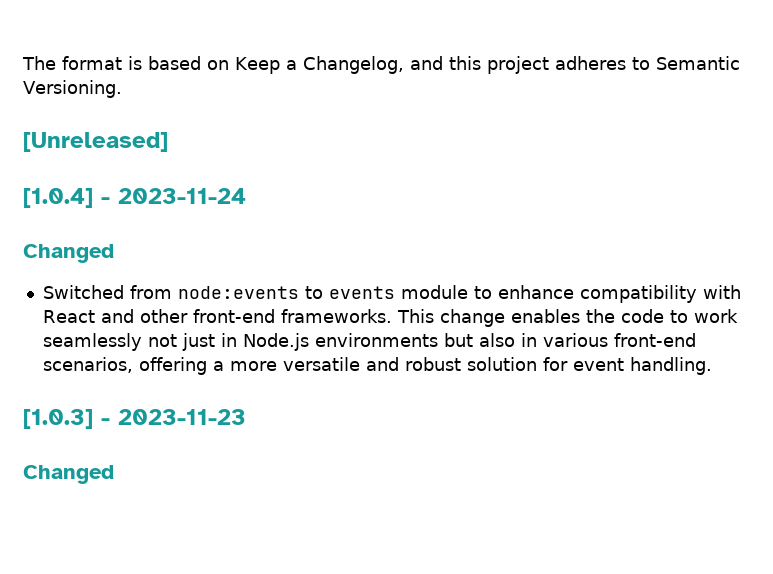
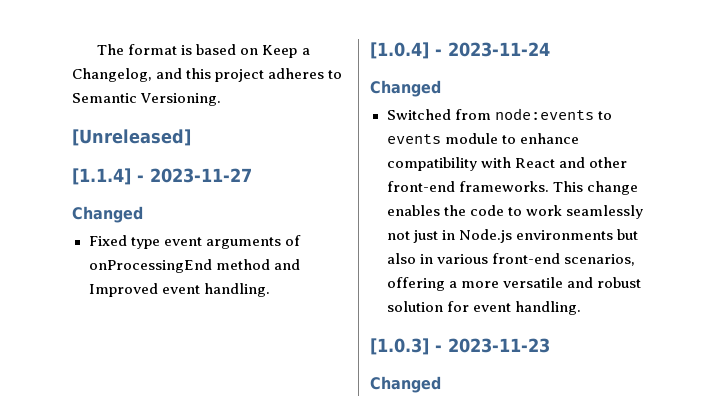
+ [1.1.4] - 2023-11-27
+ Changed
+ Fixed type event arguments of onProcessingEnd method and Improved event handling.

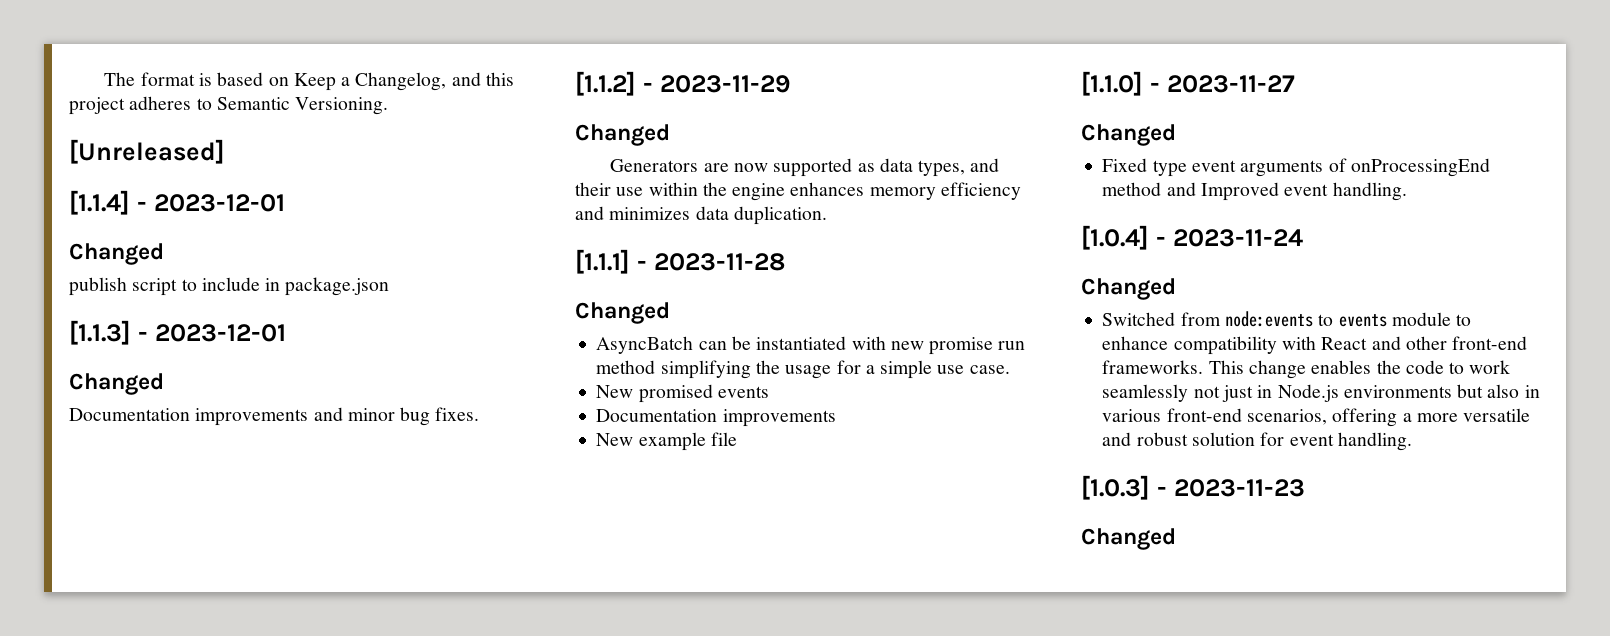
- [1.1.4] - 2023-11-27
+ [1.1.4] - 2023-12-01
+ Changed
+ publish script to include in package.json
+ [1.1.3] - 2023-12-01
+ Changed
+ Documentation improvements and minor bug fixes.
+ [1.1.2] - 2023-11-29
+ Changed
+ Generators are now supported as data types, and their use within the engine enhances memory efficiency and minimizes data duplication.
+ [1.1.1] - 2023-11-28
+ Changed
+ AsyncBatch can be instantiated with new promise run method simplifying the usage for a simple use case.
+ New promised events
+ Documentation improvements
+ New example file
+ [1.1.0] - 2023-11-27

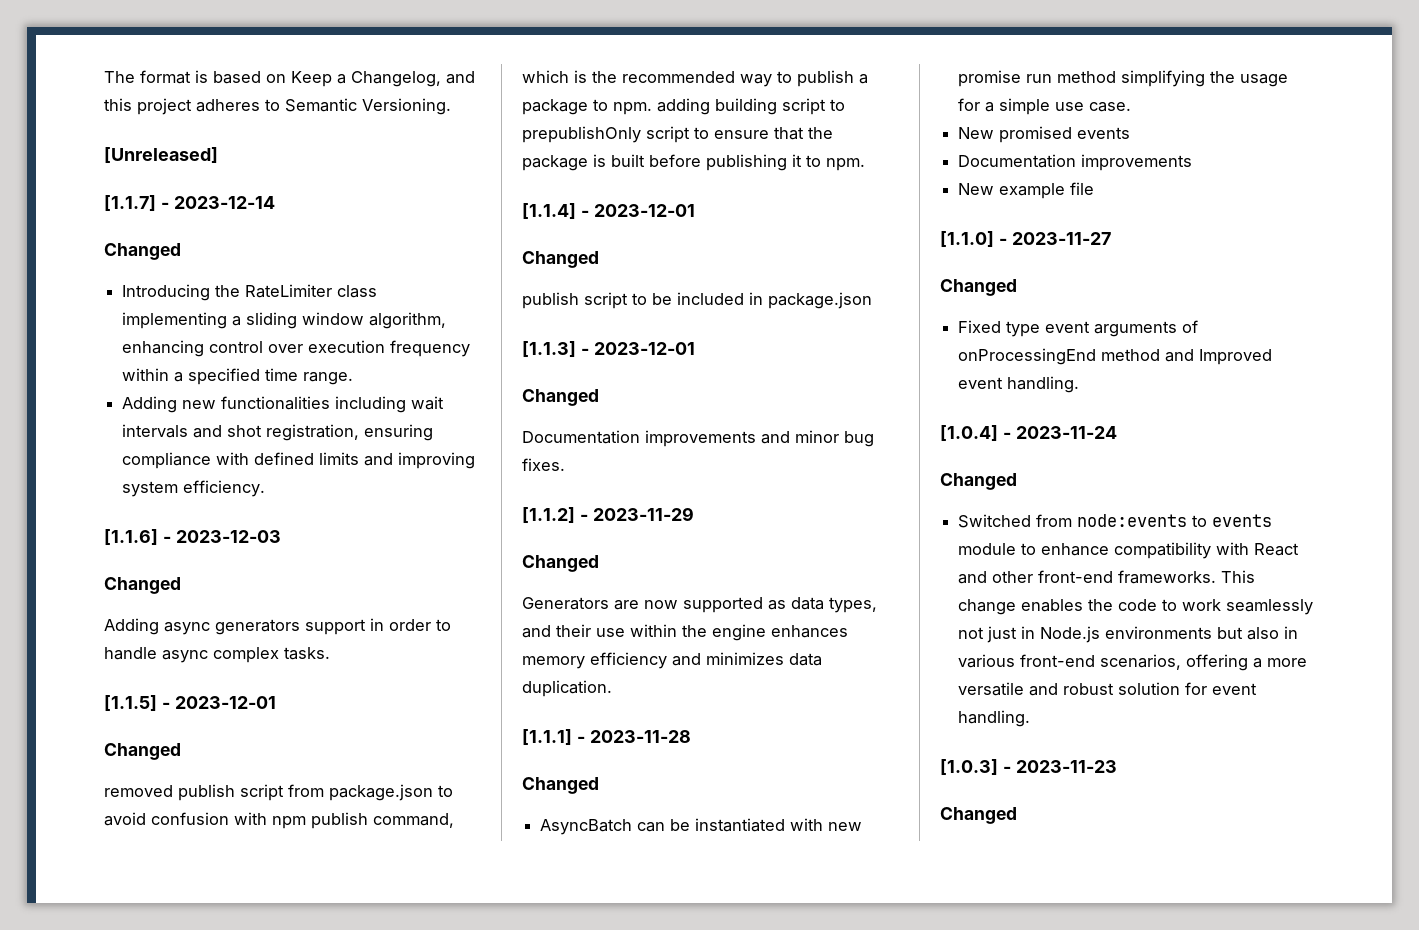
+ [1.1.7] - 2023-12-14
+ Changed
+ Introducing the RateLimiter class implementing a sliding window algorithm, enhancing control over execution frequency within a specified time range.
+ Adding new functionalities including wait intervals and shot registration, ensuring compliance with defined limits and improving system efficiency.
+ [1.1.6] - 2023-12-03
+ Changed
+ Adding async generators support in order to handle async complex tasks.
+ [1.1.5] - 2023-12-01
+ Changed
+ removed publish script from package.json to avoid confusion with npm publish command, which is the recommended way to publish a package to npm. adding building script to prepublishOnly script to ensure that the package is built before publishing it to npm.
- publish script to include in package.json
+ publish script to be included in package.json

